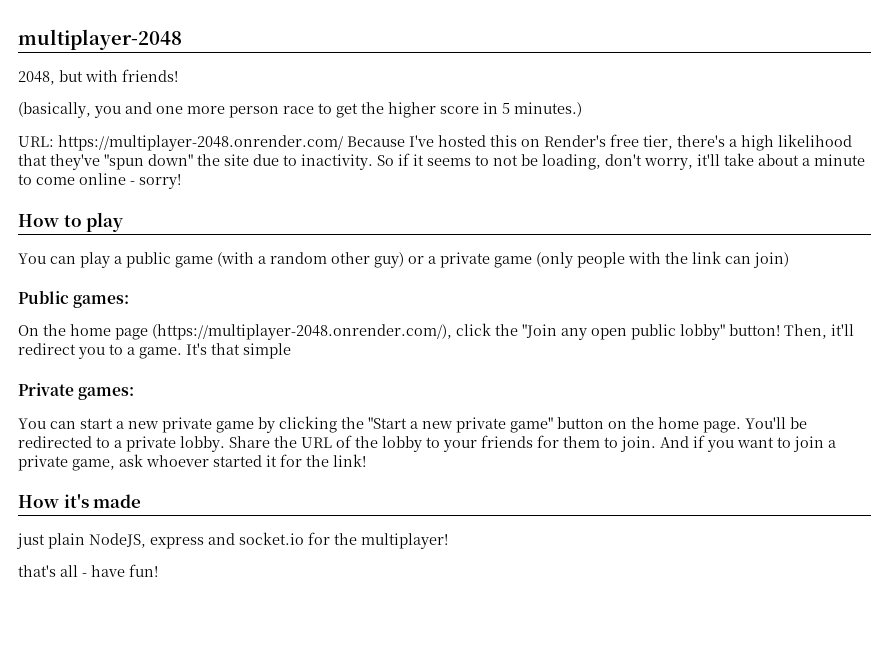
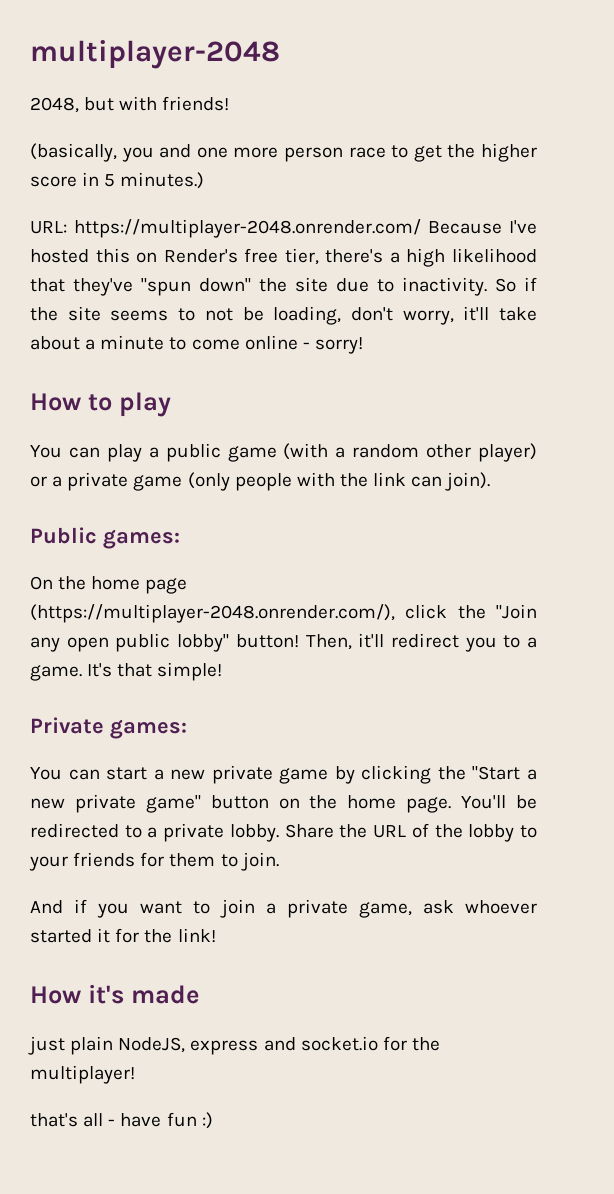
- So if it seems to not be loading, don't worry, it'll take about a minute to come online - sorry!
+ So if the site seems to not be loading, don't worry, it'll take about a minute to come online - sorry!
- You can play a public game (with a random other guy) or a private game (only people with the link can join)
+ You can play a public game (with a random other player) or a private game (only people with the link can join).
- It's that simple
+ It's that simple!
- Share the URL of the lobby to your friends for them to join. And if you want to join a private game, ask whoever started it for the link!
+ Share the URL of the lobby to your friends for them to join.
+ And if you want to join a private game, ask whoever started it for the link!
- that's all - have fun!
+ that's all - have fun :)

